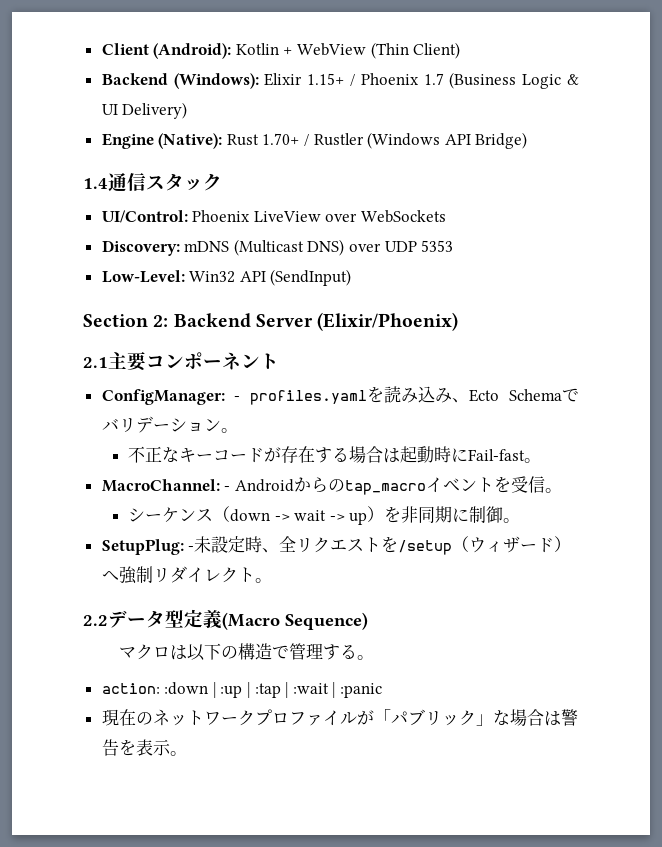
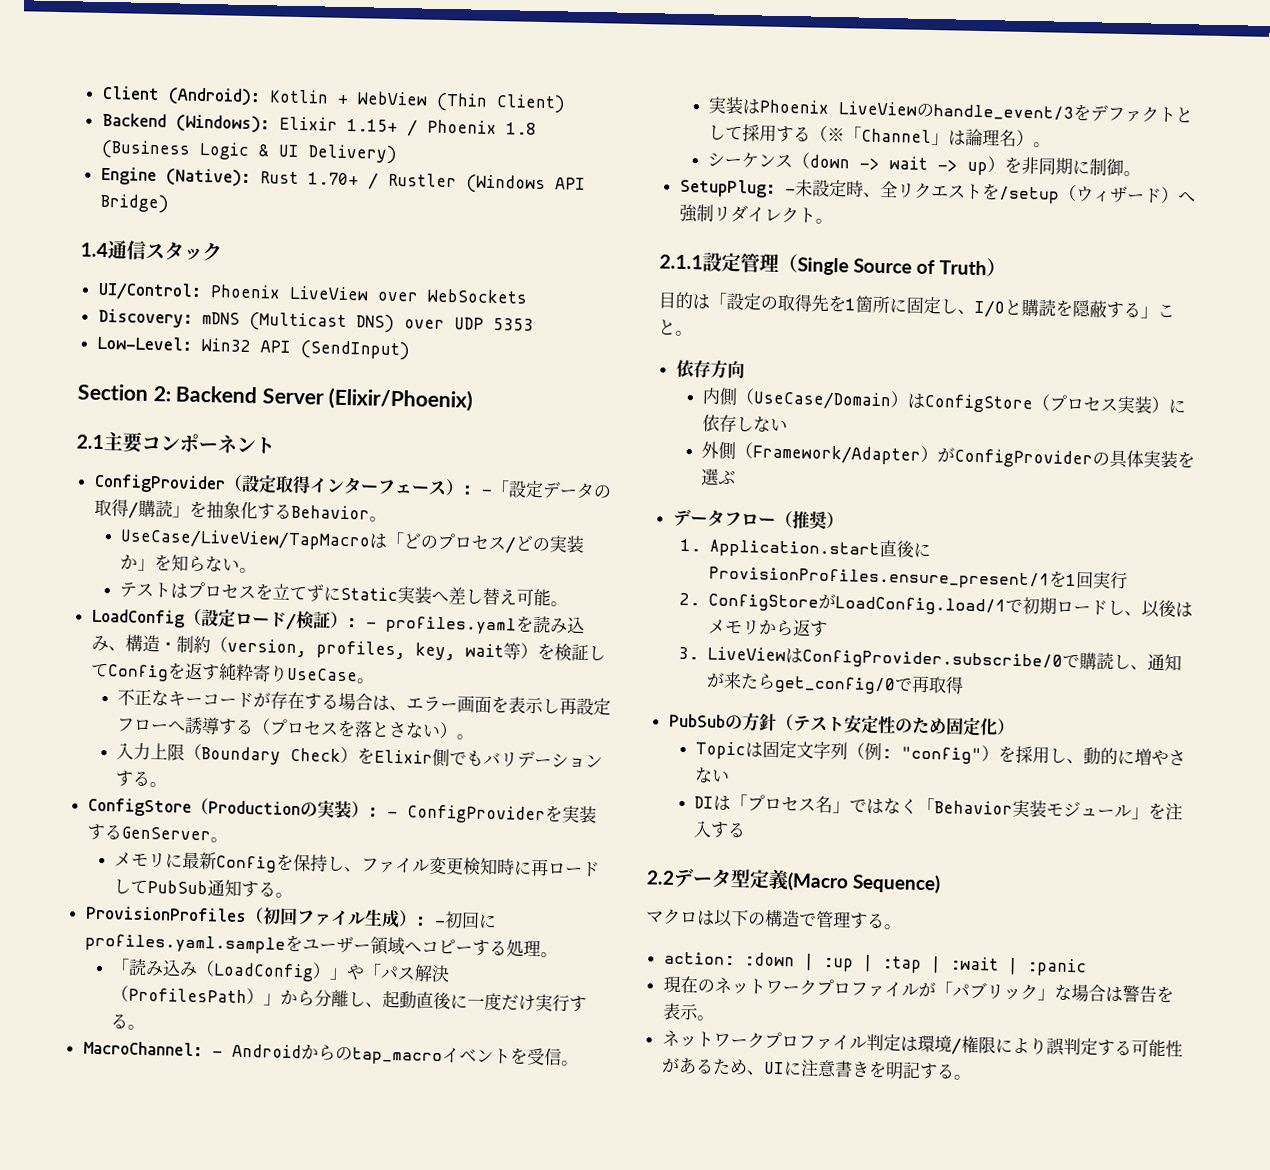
- Backend (Windows): Elixir 1.15+ / Phoenix 1.7 (Business Logic & UI Delivery)
+ Backend (Windows): Elixir 1.15+ / Phoenix 1.8 (Business Logic & UI Delivery)
- ConfigManager: - profiles.yamlを読み込み、Ecto Schemaでバリデーション。
+ ConfigProvider（設定取得インターフェース）: -「設定データの取得/購読」を抽象化するBehavior。
+ UseCase/LiveView/TapMacroは「どのプロセス/どの実装か」を知らない。
+ テストはプロセスを立てずにStatic実装へ差し替え可能。
+ LoadConfig（設定ロード/検証）: - profiles.yamlを読み込み、構造・制約（version, profiles, key, wait等）を検証してConfigを返す純粋寄りUseCase。
- 不正なキーコードが存在する場合は起動時にFail-fast。
+ 不正なキーコードが存在する場合は、エラー画面を表示し再設定フローへ誘導する（プロセスを落とさない）。
+ 入力上限（Boundary Check）をElixir側でもバリデーションする。
+ ConfigStore（Productionの実装）: - ConfigProviderを実装するGenServer。
+ メモリに最新Configを保持し、ファイル変更検知時に再ロードしてPubSub通知する。
+ ProvisionProfiles（初回ファイル生成）: -初回にprofiles.yaml.sampleをユーザー領域へコピーする処理。
+ 「読み込み（LoadConfig）」や「パス解決（ProfilesPath）」から分離し、起動直後に一度だけ実行する。
+ 実装はPhoenix LiveViewのhandle_event/3をデファクトとして採用する（※「Channel」は論理名）。
+ 2.1.1設定管理（Single Source of Truth）
+ 目的は「設定の取得先を1箇所に固定し、I/Oと購読を隠蔽する」こと。
+ 依存方向
+ 内側（UseCase/Domain）はConfigStore（プロセス実装）に依存しない
+ 外側（Framework/Adapter）がConfigProviderの具体実装を選ぶ
+ データフロー（推奨）
+ 1. Application.start直後にProvisionProfiles.ensure_present/1を1回実行
+ 2. ConfigStoreがLoadConfig.load/1で初期ロードし、以後はメモリから返す
+ 3. LiveViewはConfigProvider.subscribe/0で購読し、通知が来たらget_config/0で再取得
+ PubSubの方針（テスト安定性のため固定化）
+ Topicは固定文字列（例: "config"）を採用し、動的に増やさない
+ DIは「プロセス名」ではなく「Behavior実装モジュール」を注入する
+ ネットワークプロファイル判定は環境/権限により誤判定する可能性があるため、UIに注意書きを明記する。

